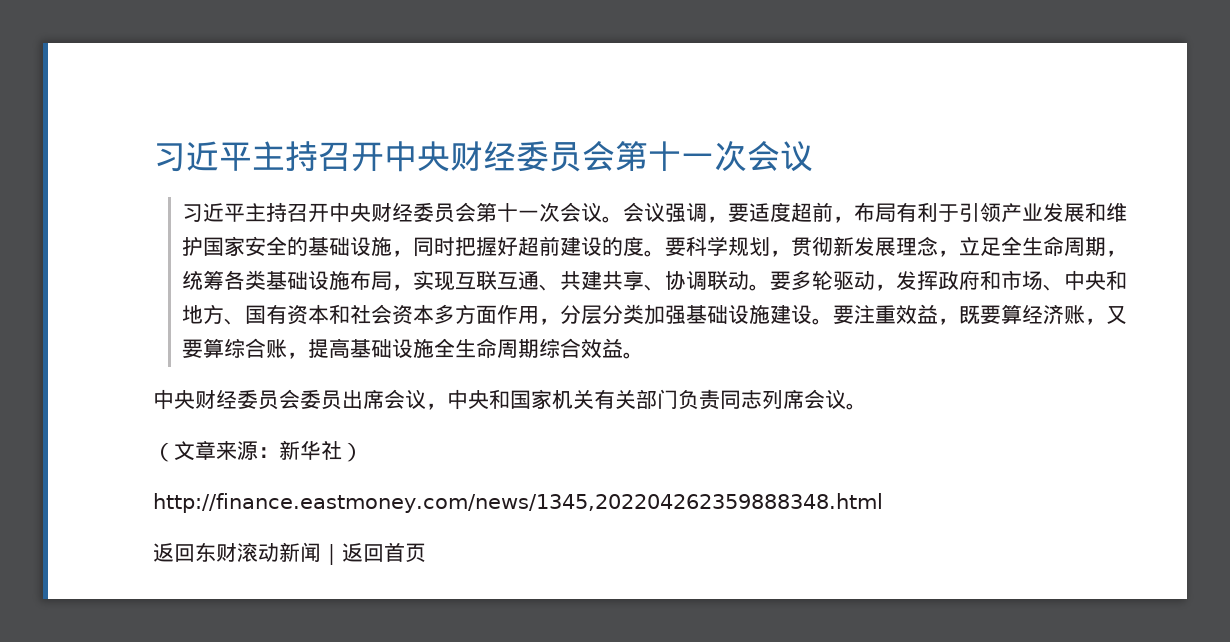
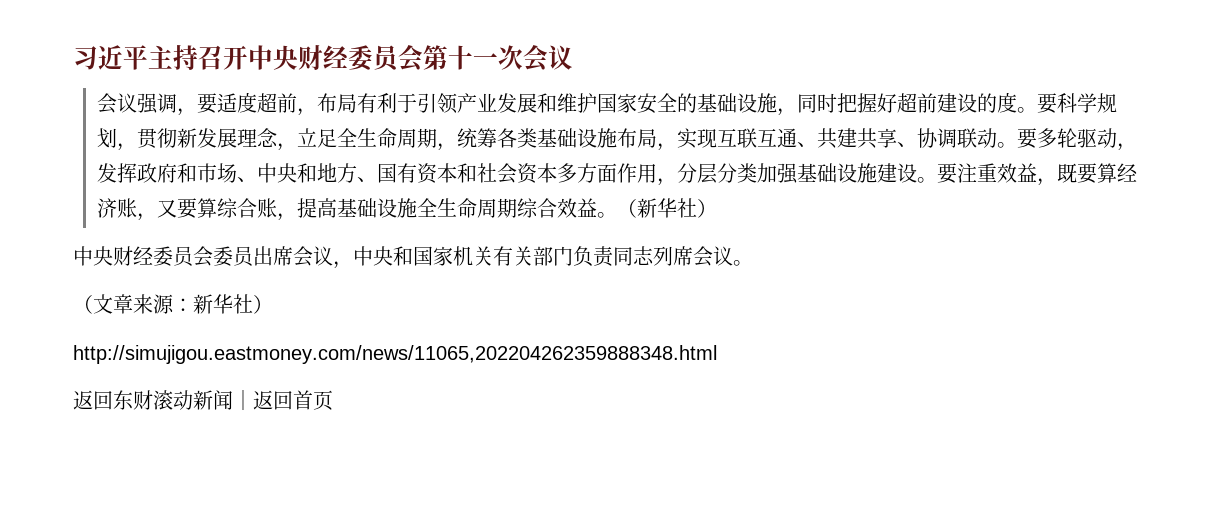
- 习近平主持召开中央财经委员会第十一次会议。
+ （新华社）
- http://finance.eastmoney.com/news/1345,202204262359888348.html
+ http://simujigou.eastmoney.com/news/11065,202204262359888348.html

